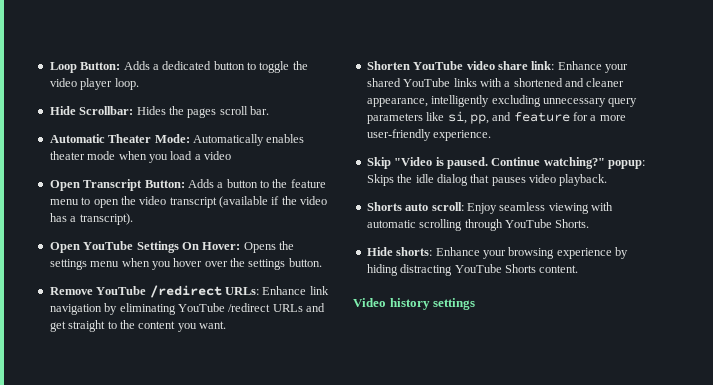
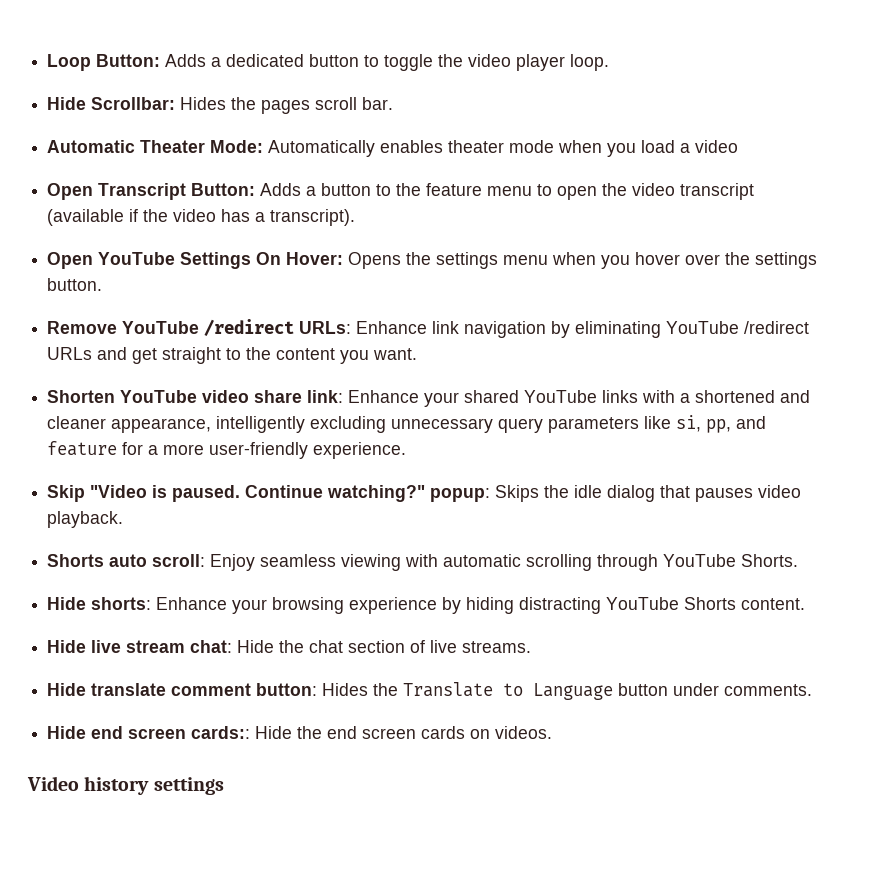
+ Hide live stream chat: Hide the chat section of live streams.
+ Hide translate comment button: Hides the Translate to Language button under comments.
+ Hide end screen cards:: Hide the end screen cards on videos.

